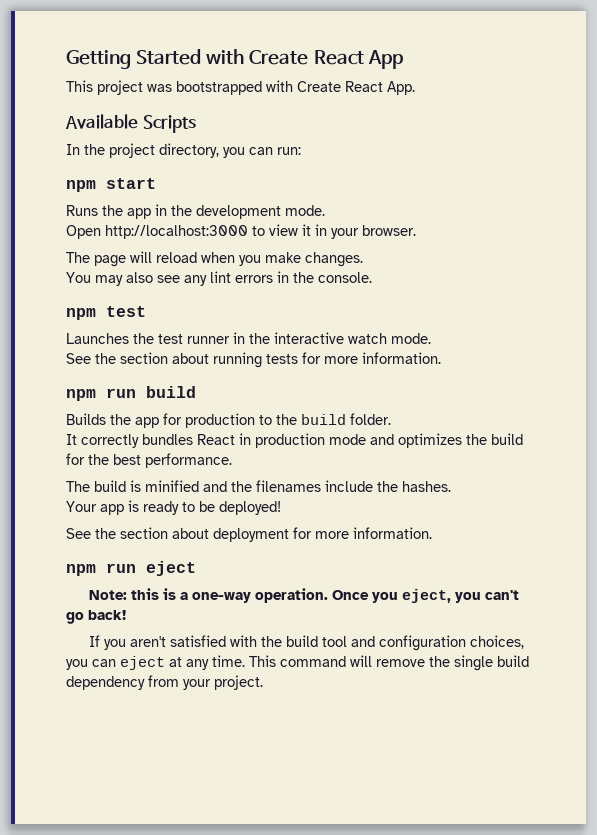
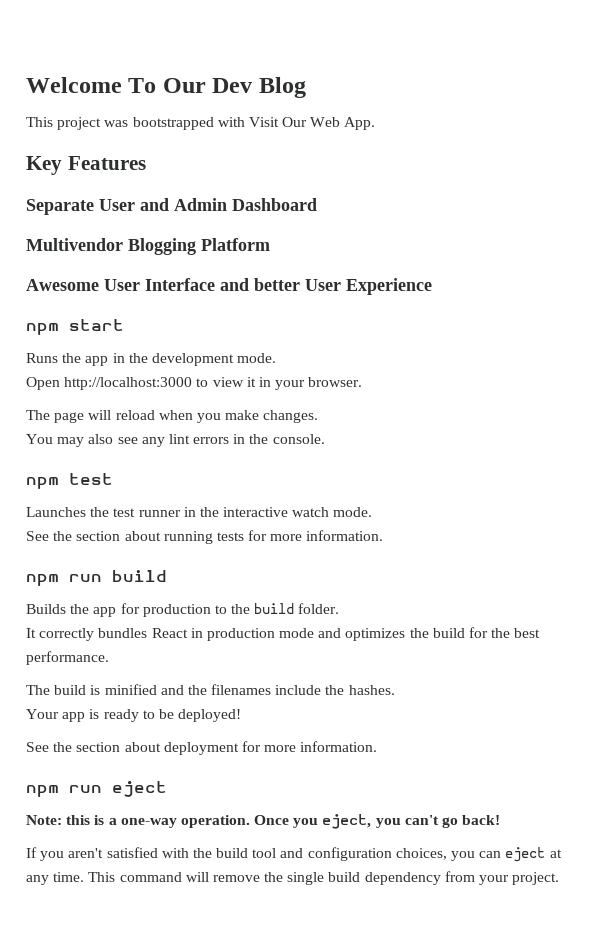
- Getting Started with Create React App
+ Welcome To Our Dev Blog
- This project was bootstrapped with Create React App.
- Available Scripts
- In the project directory, you can run:
+ This project was bootstrapped with Visit Our Web App.
+ Key Features
+ Separate User and Admin Dashboard
+ Multivendor Blogging Platform
+ Awesome User Interface and better User Experience

